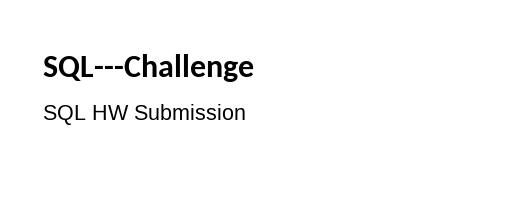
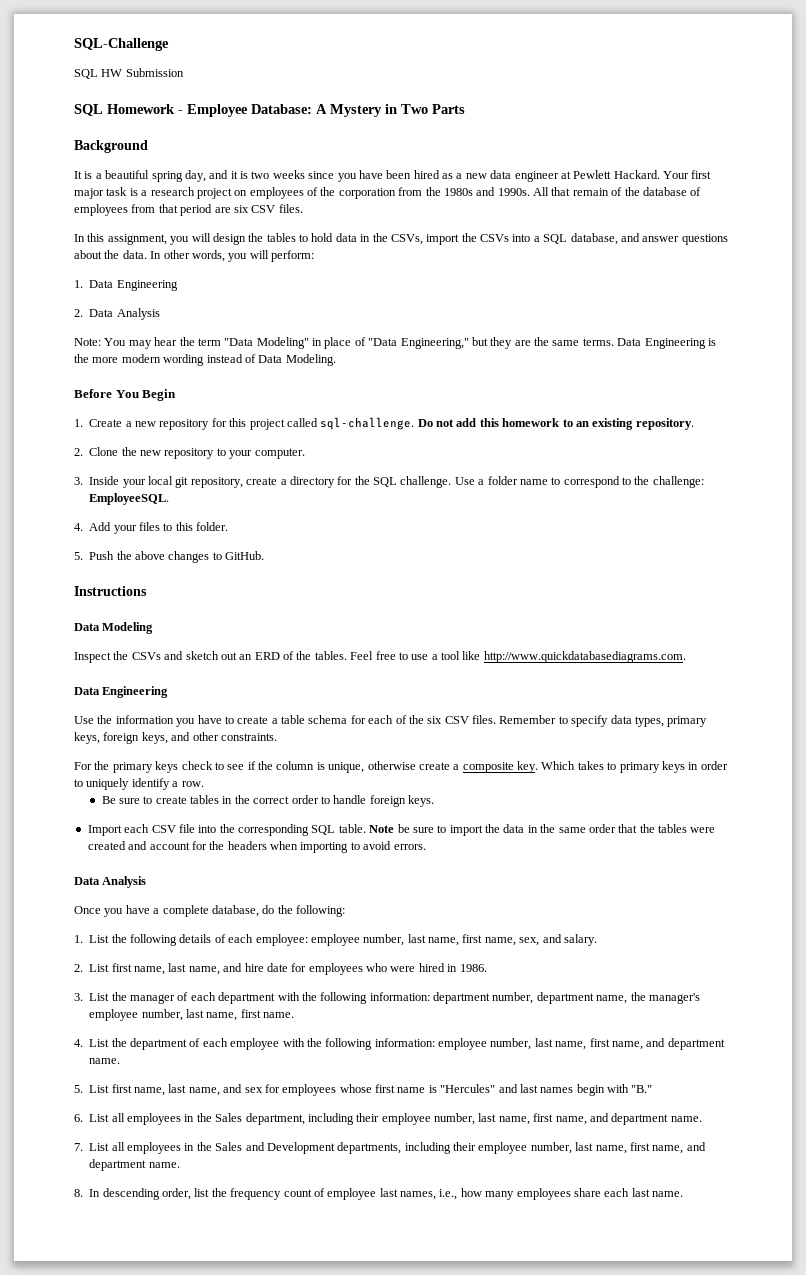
- SQL---Challenge
+ SQL-Challenge
+ SQL Homework - Employee Database: A Mystery in Two Parts
+ Background
+ It is a beautiful spring day, and it is two weeks since you have been hired as a new data engineer at Pewlett Hackard. Your first major task is a research project on employees of the corporation from the 1980s and 1990s. All that remain of the database of employees from that period are six CSV files.
+ In this assignment, you will design the tables to hold data in the CSVs, import the CSVs into a SQL database, and answer questions about the data. In other words, you will perform:
+ 1. Data Engineering
+ 2. Data Analysis
+ Note: You may hear the term "Data Modeling" in place of "Data Engineering," but they are the same terms. Data Engineering is the more modern wording instead of Data Modeling.
+ Before You Begin
+ 1. Create a new repository for this project called sql-challenge. Do not add this homework to an existing repository.
+ 2. Clone the new repository to your computer.
+ 3. Inside your local git repository, create a directory for the SQL challenge. Use a folder name to correspond to the challenge: EmployeeSQL.
+ 4. Add your files to this folder.
+ 5. Push the above changes to GitHub.
+ Instructions
+ Data Modeling
+ Inspect the CSVs and sketch out an ERD of the tables. Feel free to use a tool like http://www.quickdatabasediagrams.com.
+ Data Engineering
+ Use the information you have to create a table schema for each of the six CSV files. Remember to specify data types, primary keys, foreign keys, and other constraints.
+ For the primary keys check to see if the column is unique, otherwise create a composite key. Which takes to primary keys in order to uniquely identify a row.
+ Be sure to create tables in the correct order to handle foreign keys.
+ Import each CSV file into the corresponding SQL table. Note be sure to import the data in the same order that the tables were created and account for the headers when importing to avoid errors.
+ Data Analysis
+ Once you have a complete database, do the following:
+ 1. List the following details of each employee: employee number, last name, first name, sex, and salary.
+ 2. List first name, last name, and hire date for employees who were hired in 1986.
+ 3. List the manager of each department with the following information: department number, department name, the manager's employee number, last name, first name.
+ 4. List the department of each employee with the following information: employee number, last name, first name, and department name.
+ 5. List first name, last name, and sex for employees whose first name is "Hercules" and last names begin with "B."
+ 6. List all employees in the Sales department, including their employee number, last name, first name, and department name.
+ 7. List all employees in the Sales and Development departments, including their employee number, last name, first name, and department name.
+ 8. In descending order, list the frequency count of employee last names, i.e., how many employees share each last name.

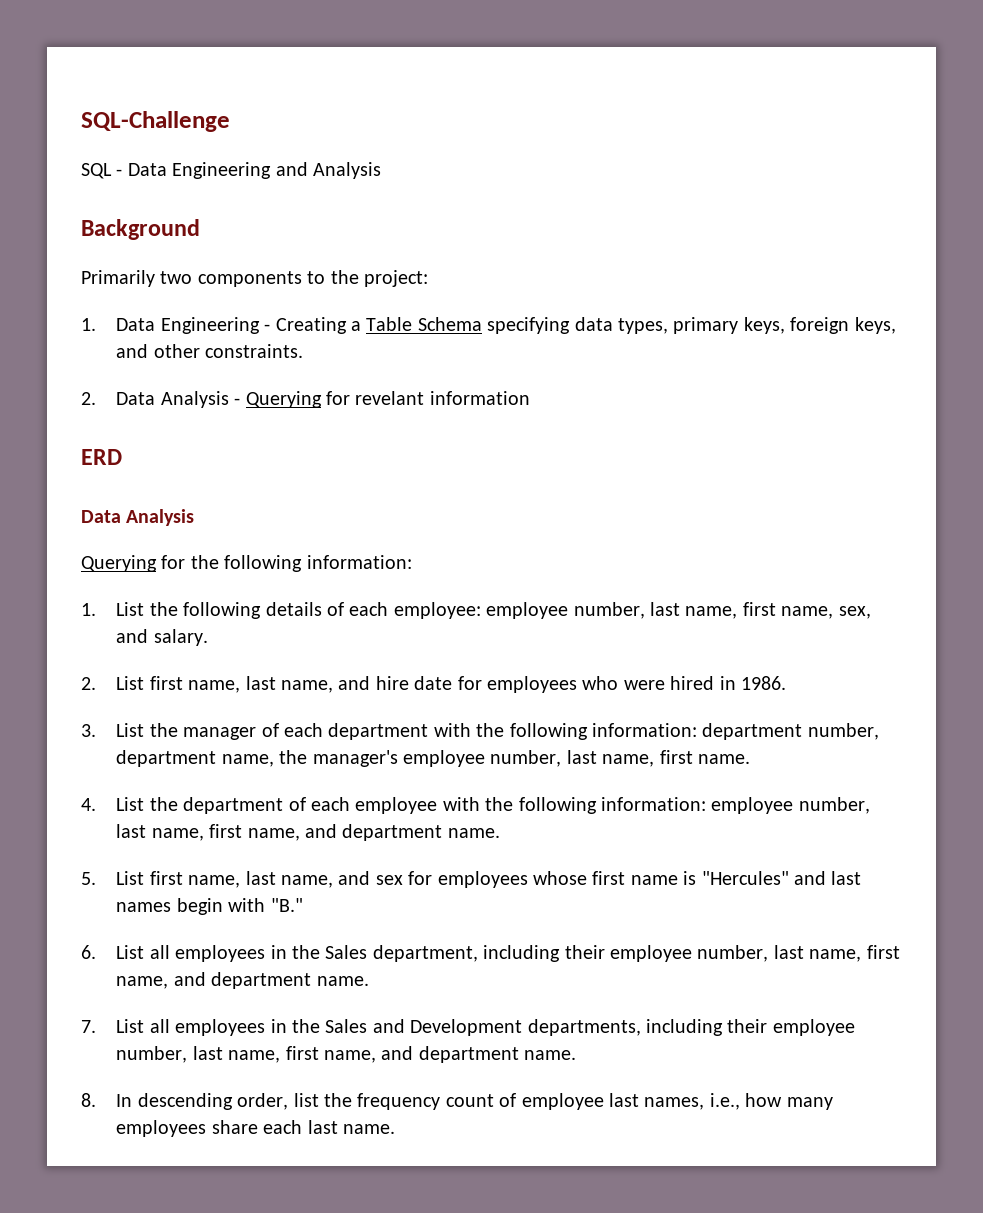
- SQL HW Submission
- SQL Homework - Employee Database: A Mystery in Two Parts
+ SQL - Data Engineering and Analysis
  Background
- It is a beautiful spring day, and it is two weeks since you have been hired as a new data engineer at Pewlett Hackard. Your first major task is a research project on employees of the corporation from the 1980s and 1990s. All that remain of the database of employees from that period are six CSV files.
- In this assignment, you will design the tables to hold data in the CSVs, import the CSVs into a SQL database, and answer questions about the data. In other words, you will perform:
- 1. Data Engineering
- 2. Data Analysis
- Note: You may hear the term "Data Modeling" in place of "Data Engineering," but they are the same terms. Data Engineering is the more modern wording instead of Data Modeling.
- Before You Begin
- 1. Create a new repository for this project called sql-challenge. Do not add this homework to an existing repository.
- 2. Clone the new repository to your computer.
- 3. Inside your local git repository, create a directory for the SQL challenge. Use a folder name to correspond to the challenge: EmployeeSQL.
- 4. Add your files to this folder.
- 5. Push the above changes to GitHub.
- Instructions
- Data Modeling
- Inspect the CSVs and sketch out an ERD of the tables. Feel free to use a tool like http://www.quickdatabasediagrams.com.
- Data Engineering
- Use the information you have to create a table schema for each of the six CSV files. Remember to specify data types, primary keys, foreign keys, and other constraints.
+ Primarily two components to the project:
+ 1. Data Engineering - Creating a Table Schema specifying data types, primary keys, foreign keys, and other constraints.
- For the primary keys check to see if the column is unique, otherwise create a composite key. Which takes to primary keys in order to uniquely identify a row.
- Be sure to create tables in the correct order to handle foreign keys.
- Import each CSV file into the corresponding SQL table. Note be sure to import the data in the same order that the tables were created and account for the headers when importing to avoid errors.
+ 2. Data Analysis - Querying for revelant information
+ ERD
  Data Analysis
- Once you have a complete database, do the following:
+ Querying for the following information:

